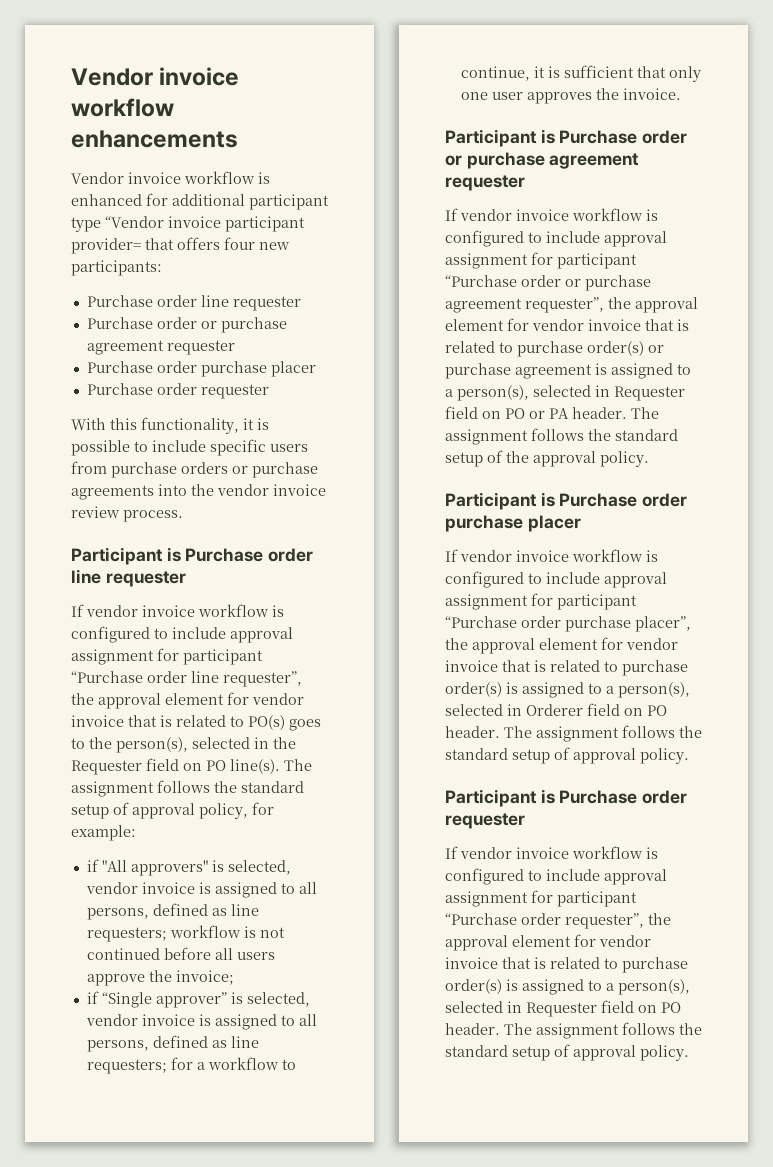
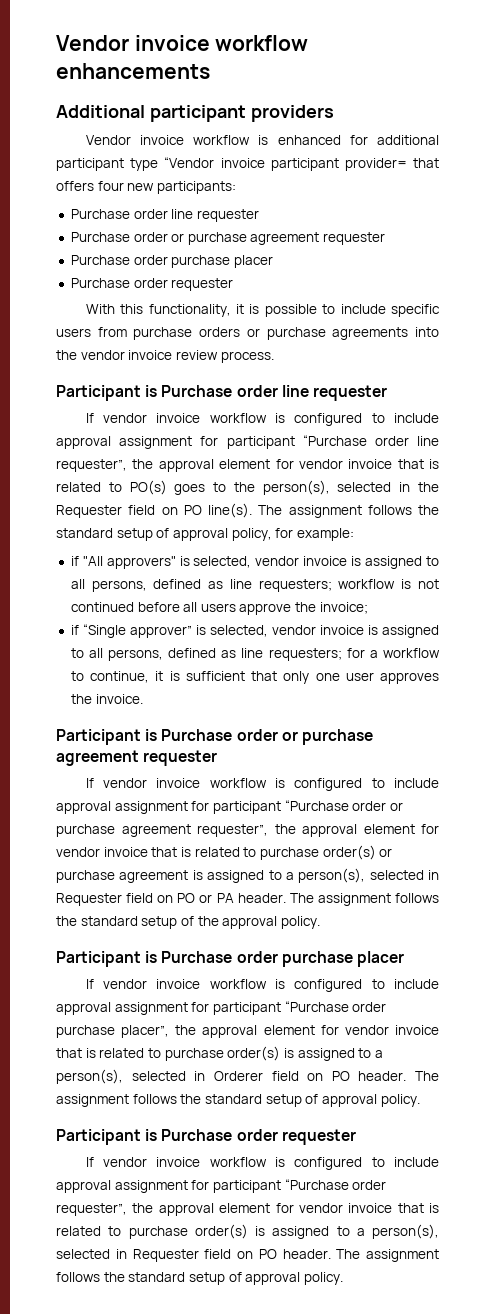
+ Additional participant providers

